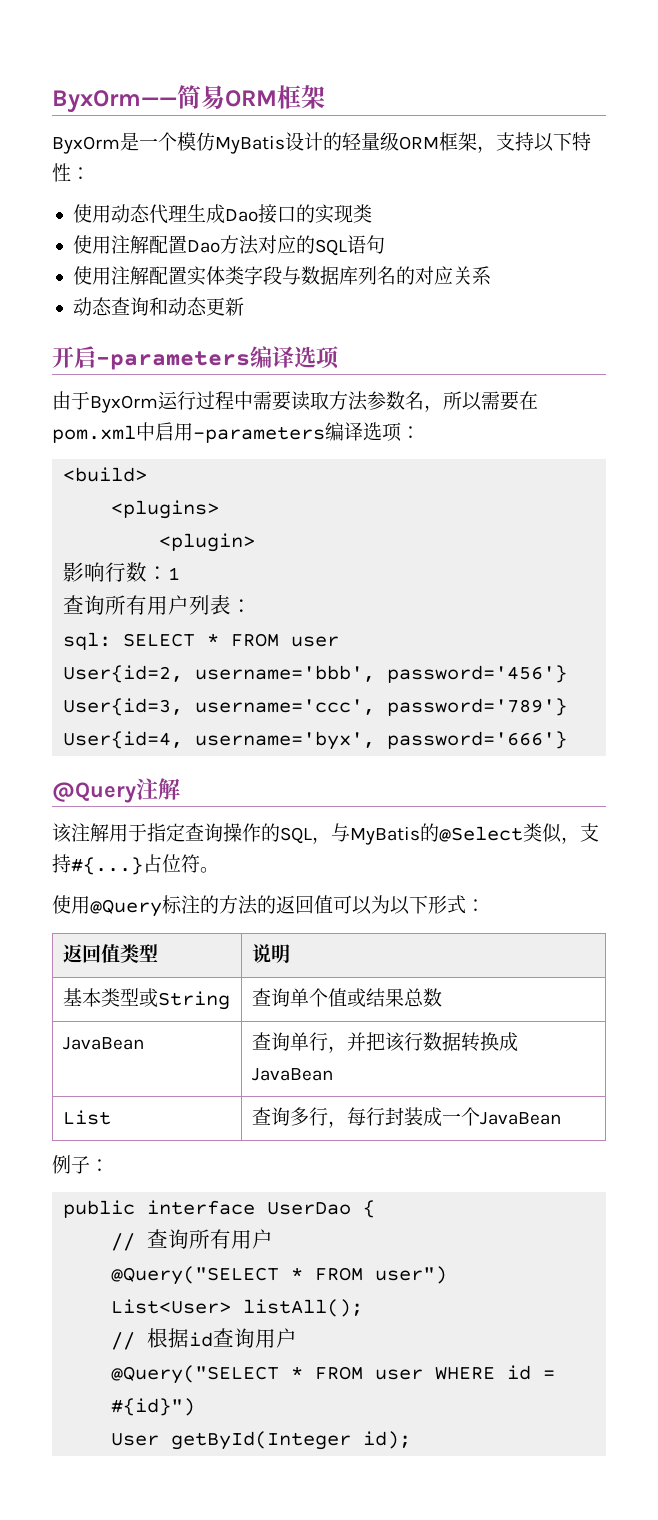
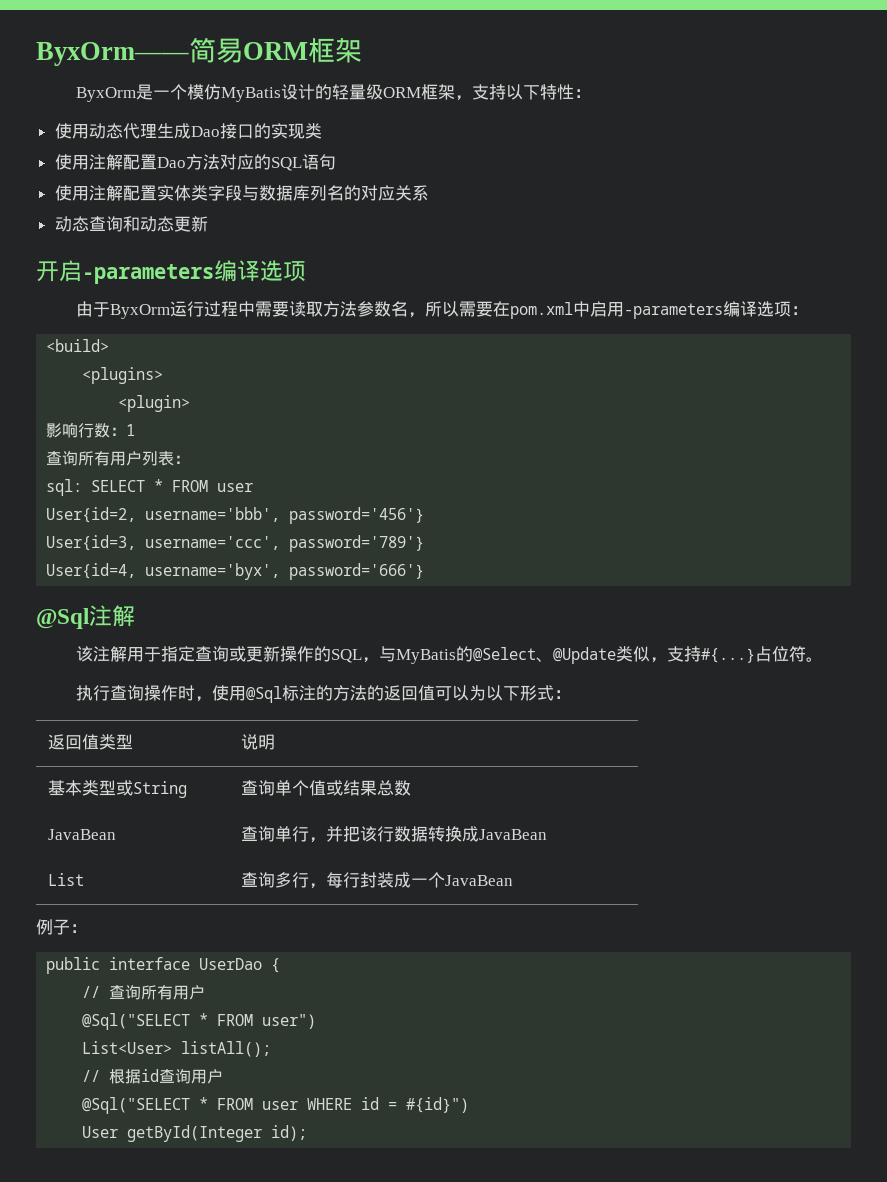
- @Query注解
+ @Sql注解
- 该注解用于指定查询操作的SQL，与MyBatis的@Select类似，支持#{...}占位符。
+ 该注解用于指定查询或更新操作的SQL，与MyBatis的@Select、@Update类似，支持#{...}占位符。
- 使用@Query标注的方法的返回值可以为以下形式：
+ 执行查询操作时，使用@Sql标注的方法的返回值可以为以下形式：
- @Query("SELECT * FROM user")
+ @Sql("SELECT * FROM user")
- @Query("SELECT * FROM user WHERE id = #{id}")
+ @Sql("SELECT * FROM user WHERE id = #{id}")

